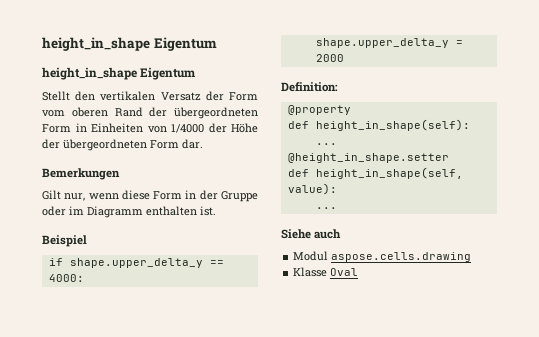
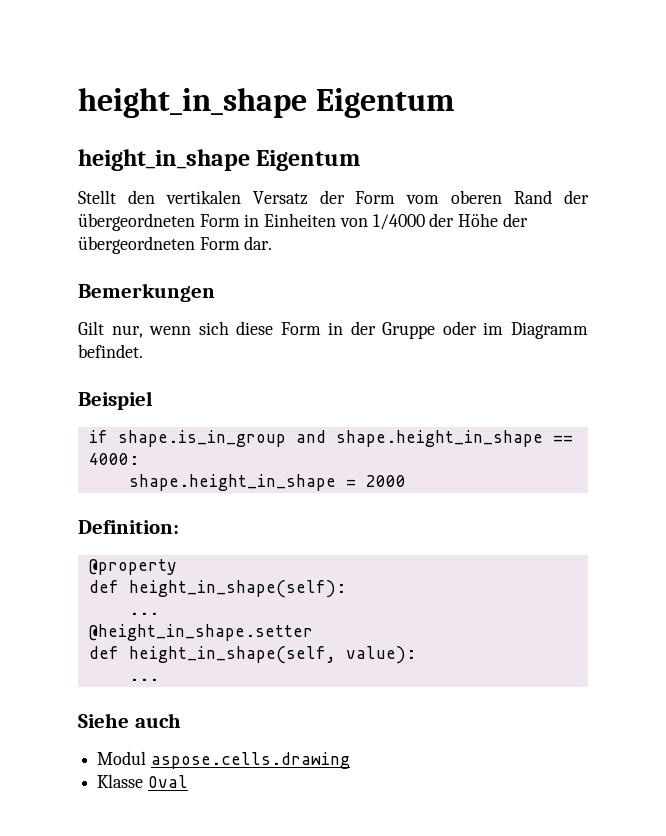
- Gilt nur, wenn diese Form in der Gruppe oder im Diagramm enthalten ist.
+ Gilt nur, wenn sich diese Form in der Gruppe oder im Diagramm befindet.
- if shape.upper_delta_y == 4000:
+ if shape.is_in_group and shape.height_in_shape == 4000:
- shape.upper_delta_y = 2000
+ shape.height_in_shape = 2000

